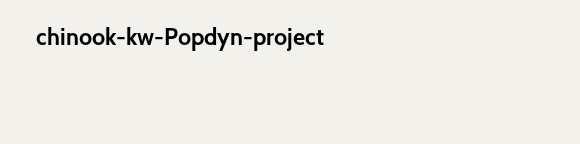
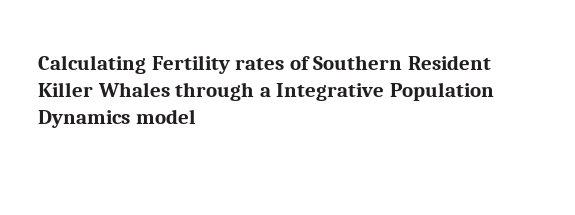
- chinook-kw-Popdyn-project
+ Calculating Fertility rates of Southern Resident Killer Whales through a Integrative Population Dynamics model

